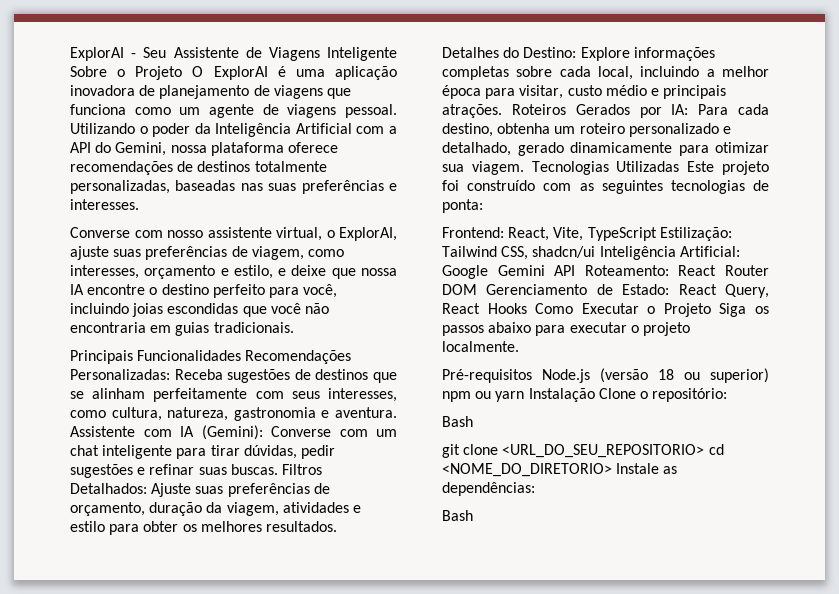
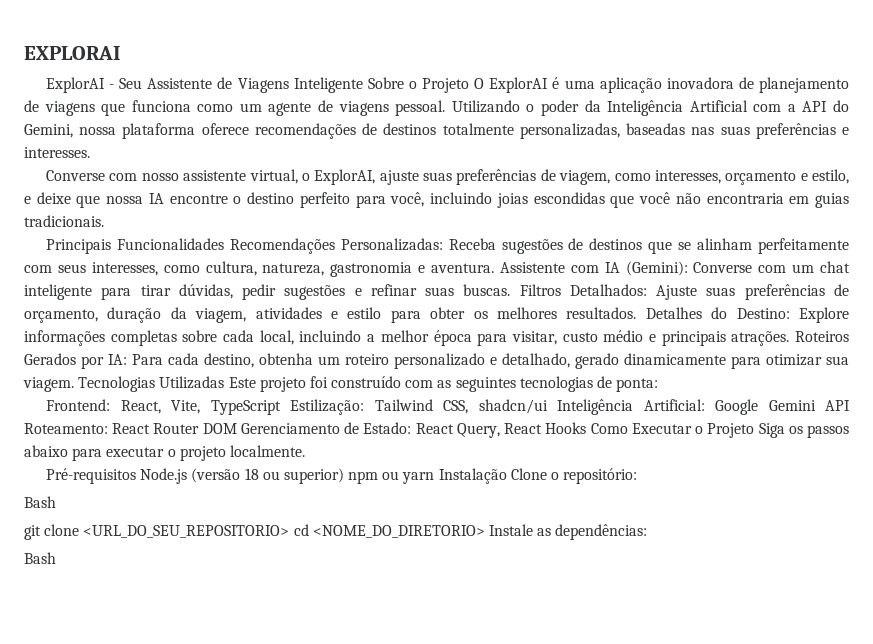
+ EXPLORAI

